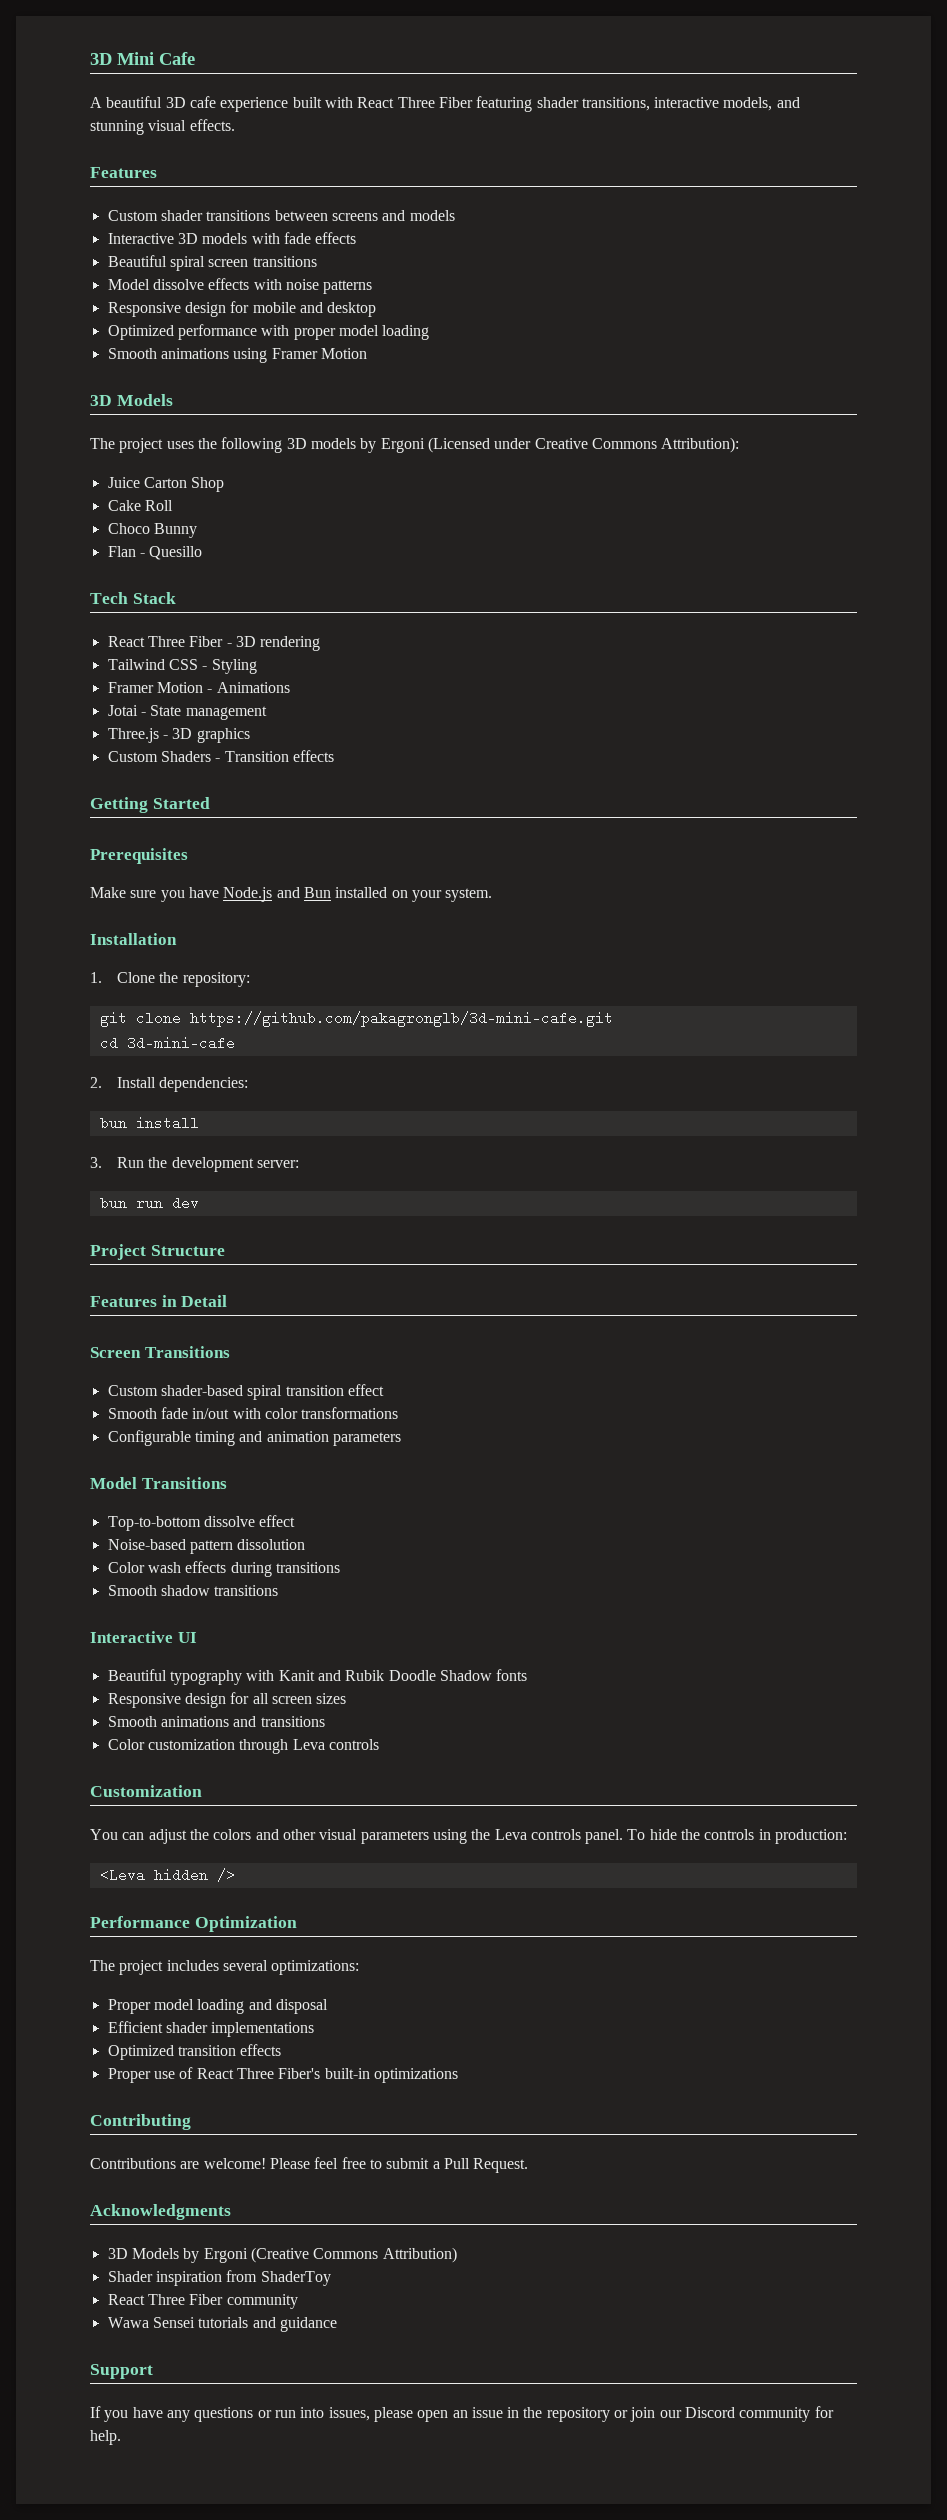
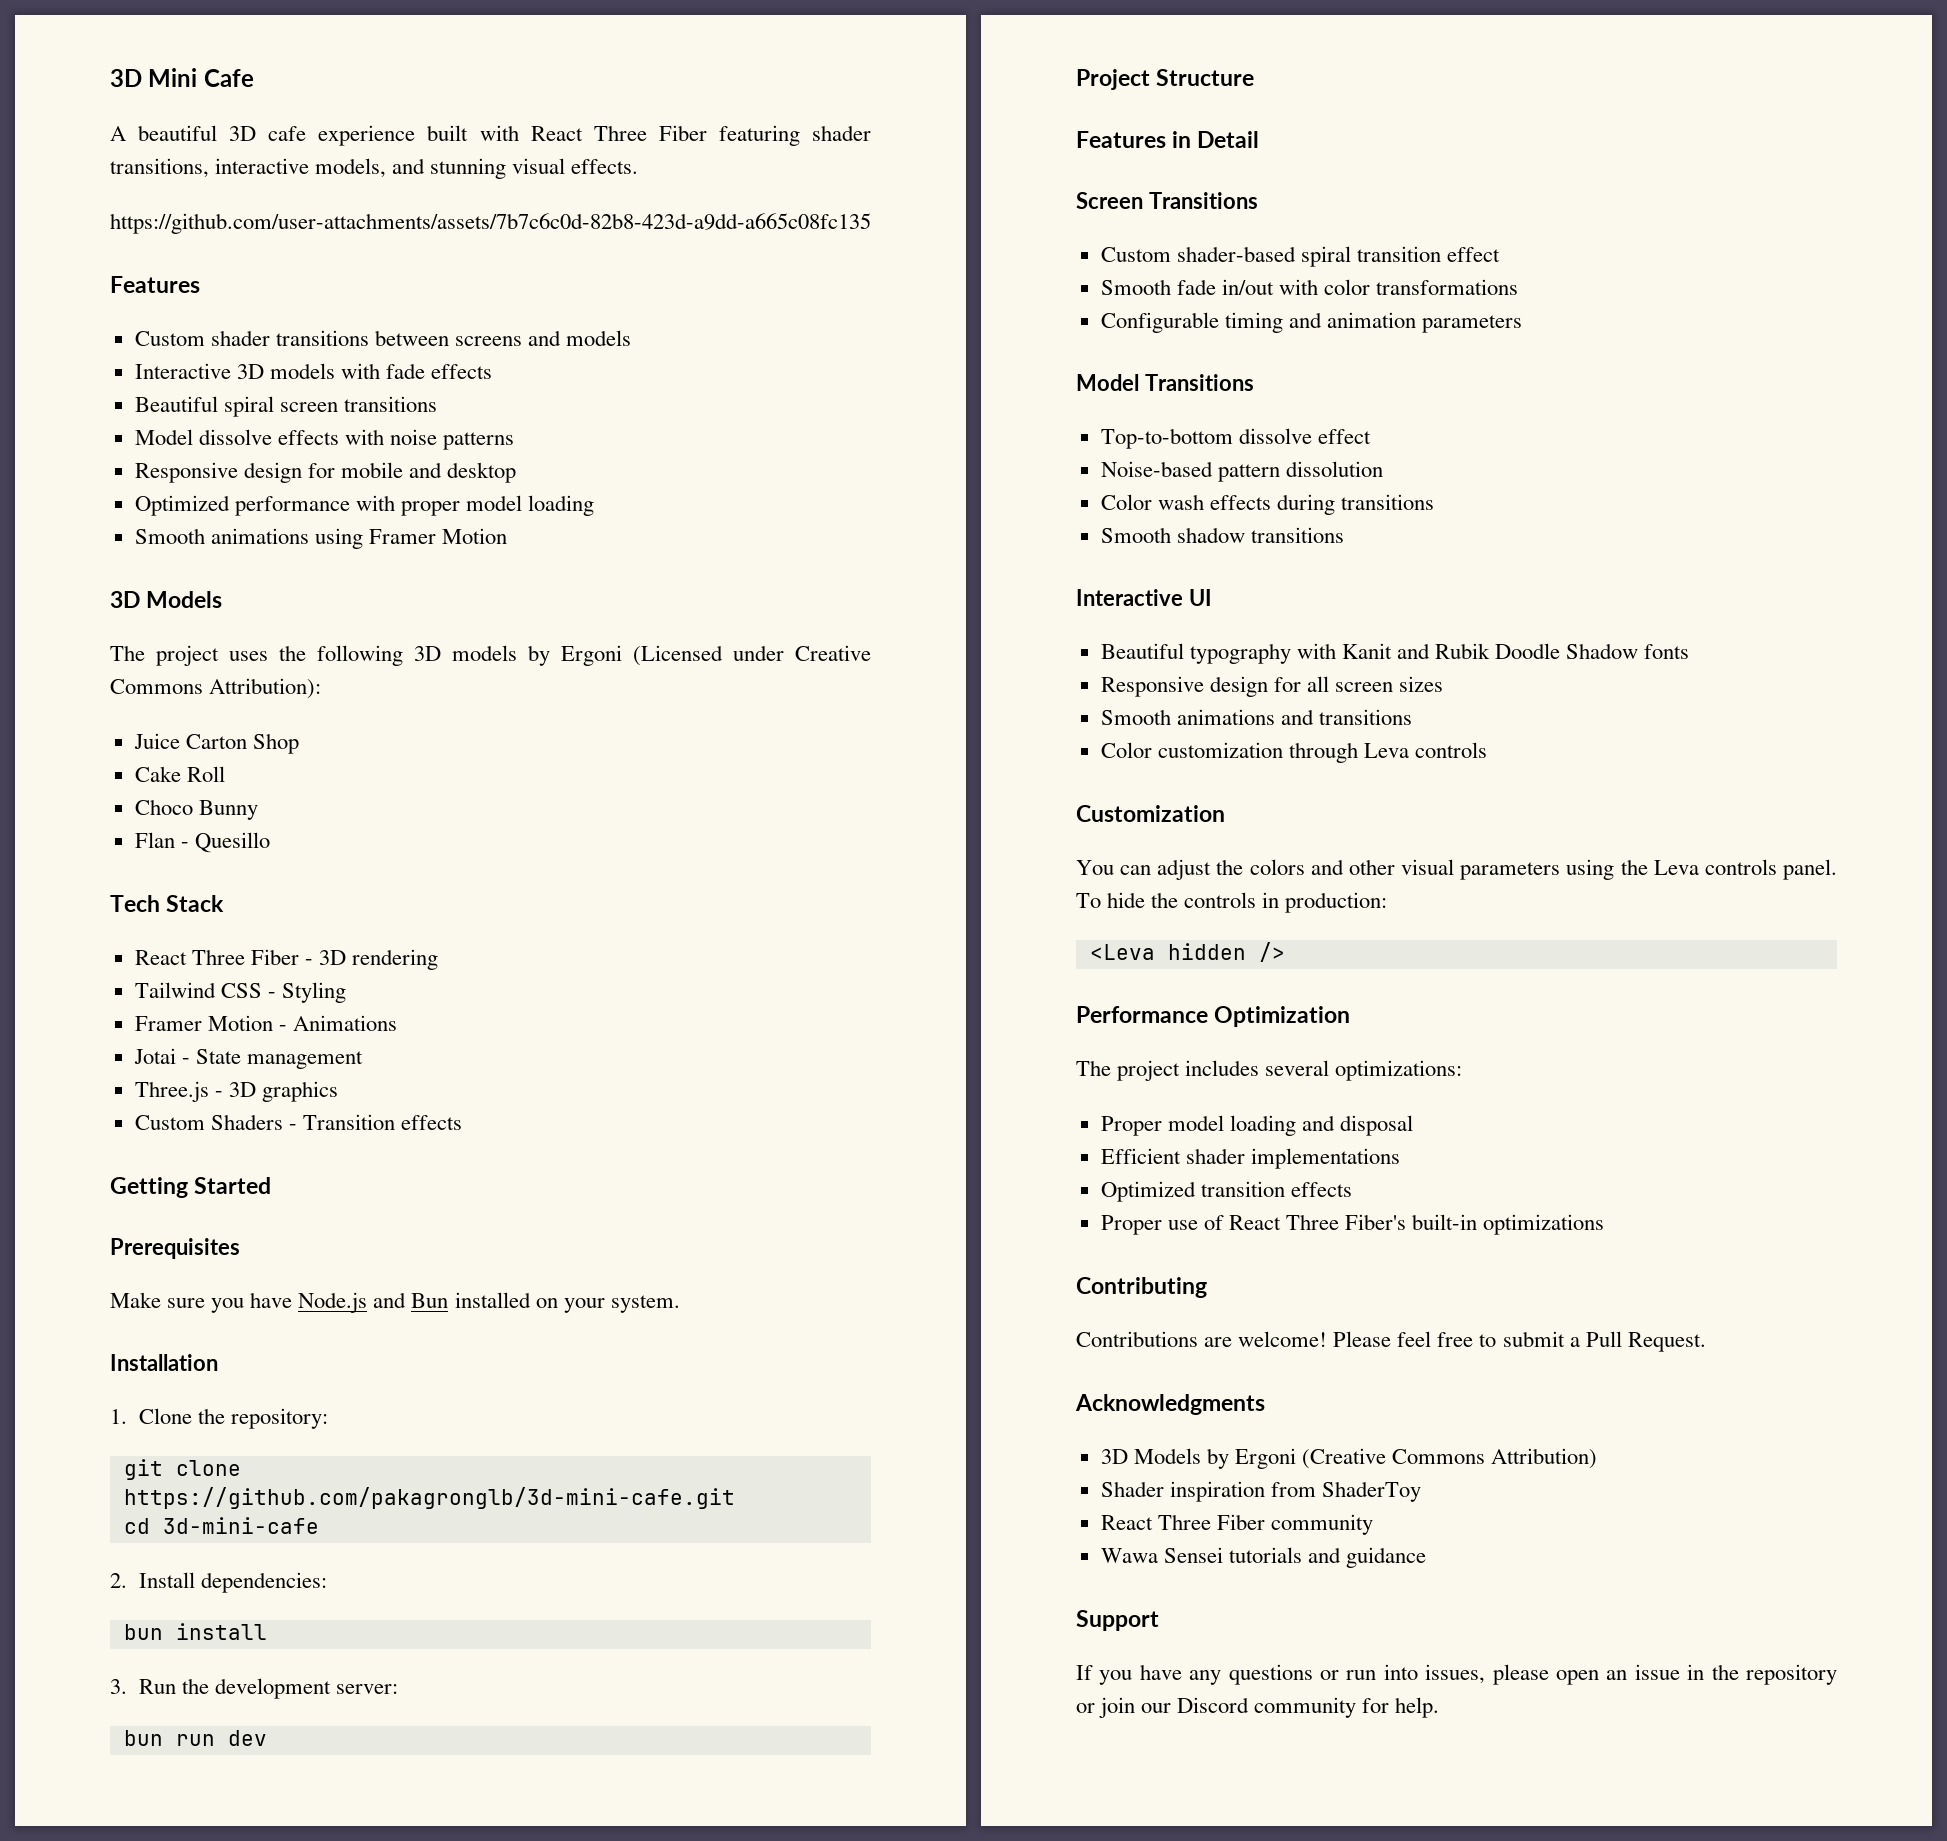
+ https://github.com/user-attachments/assets/7b7c6c0d-82b8-423d-a9dd-a665c08fc135

